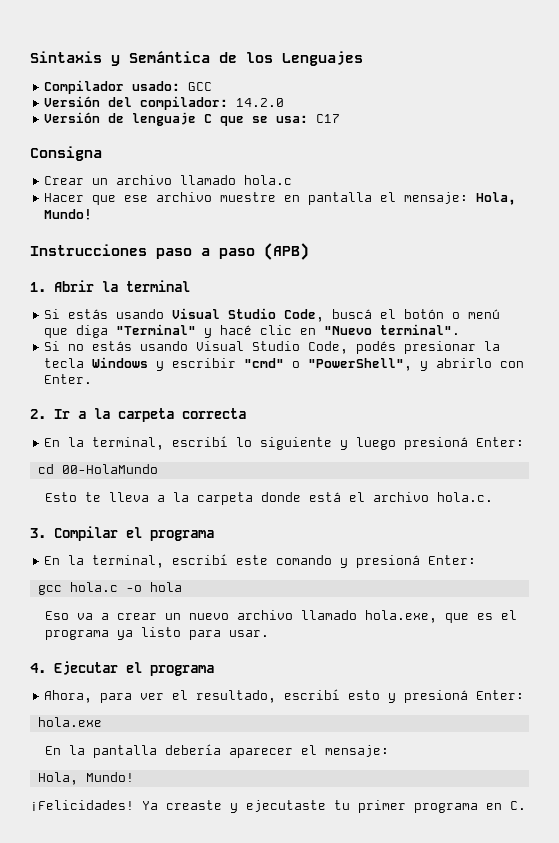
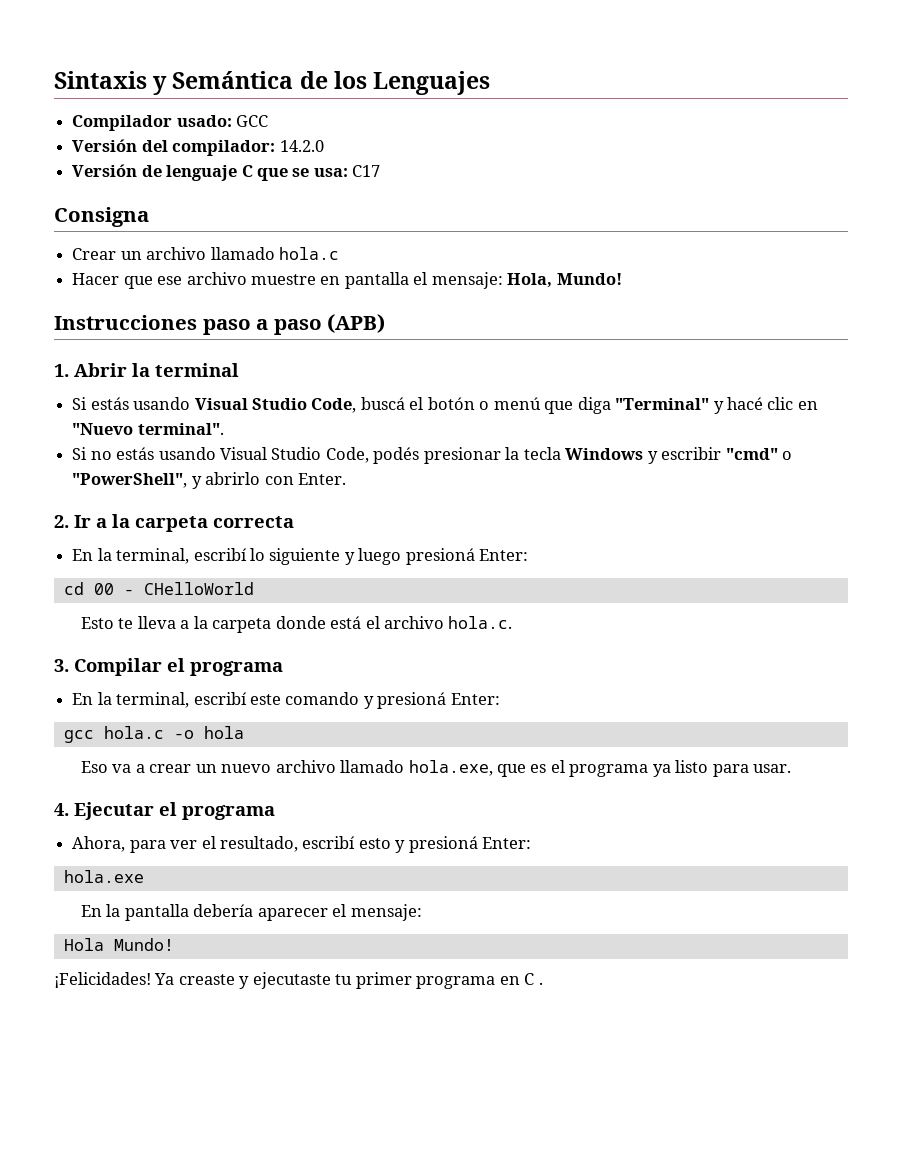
- cd 00-HolaMundo
+ cd 00 - CHelloWorld
  En la pantalla debería aparecer el mensaje:
- Hola, Mundo!
+ Hola Mundo!
- Ya creaste y ejecutaste tu primer programa en C.
+ Ya creaste y ejecutaste tu primer programa en C .

